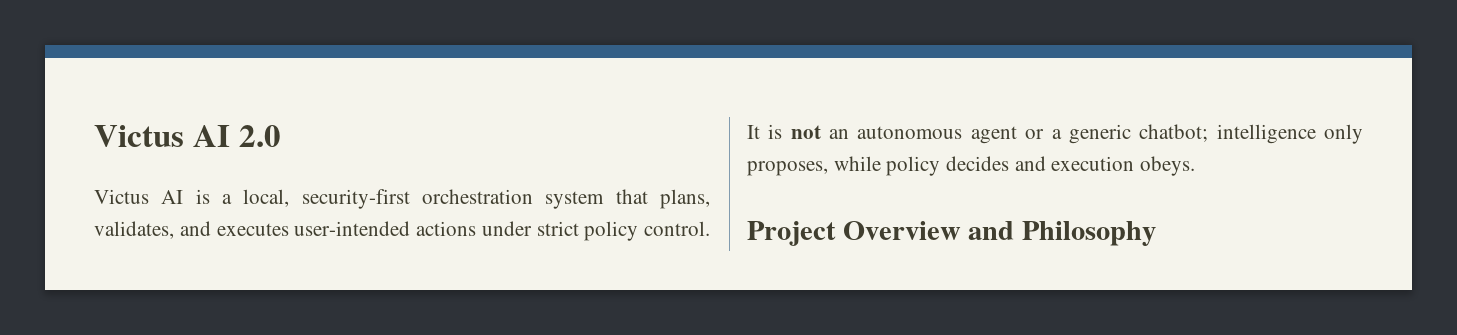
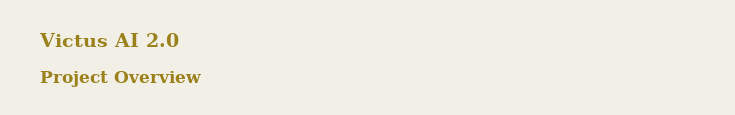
- Victus AI is a local, security-first orchestration system that plans, validates, and executes user-intended actions under strict policy control. It is not an autonomous agent or a generic chatbot; intelligence only proposes, while policy decides and execution obeys.
- Project Overview and Philosophy
+ Project Overview

